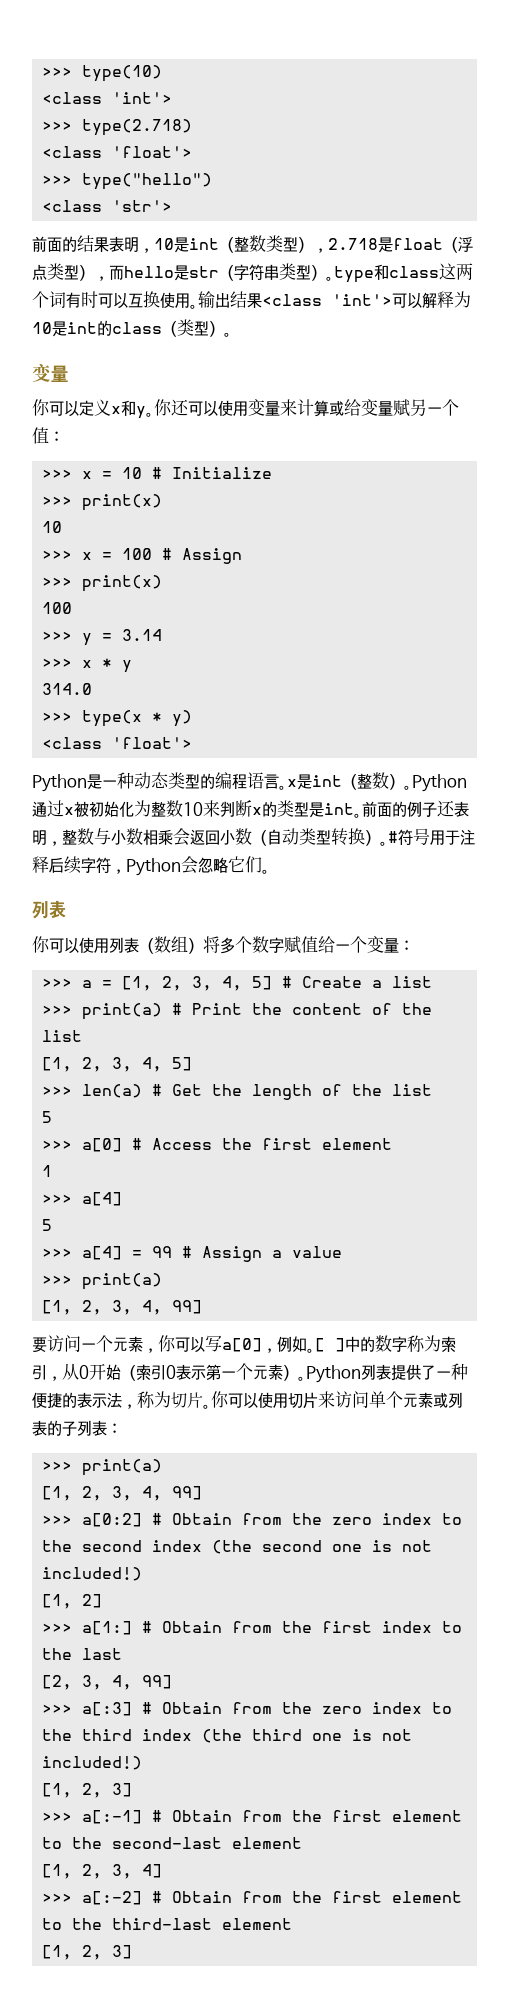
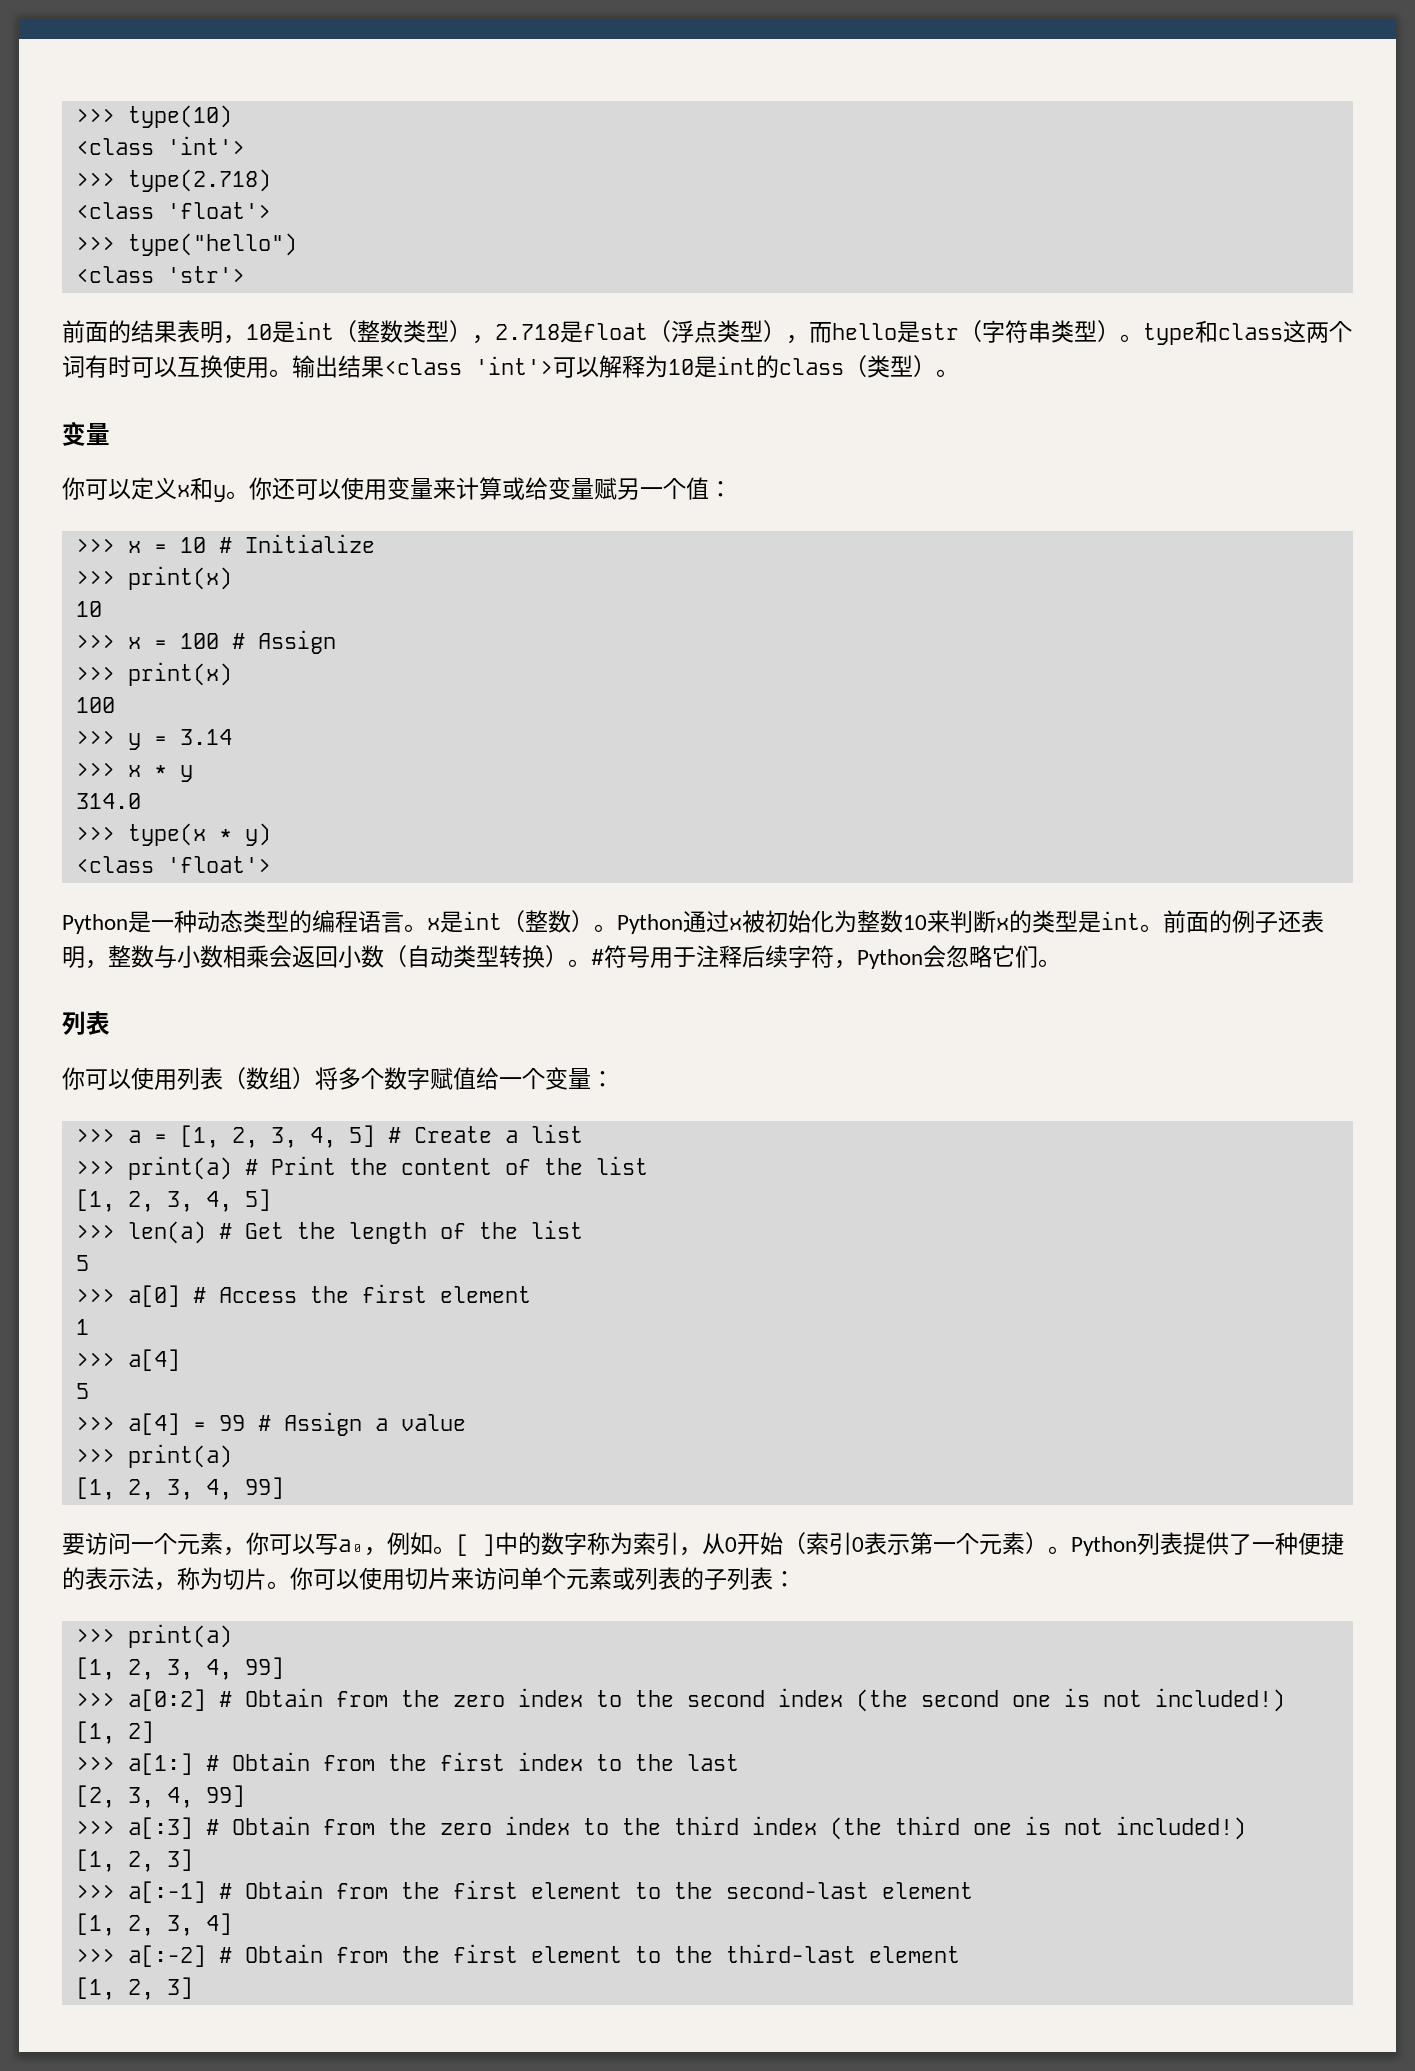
- 要访问一个元素，你可以写a[0]，例如。
+ 要访问一个元素，你可以写a₀，例如。

